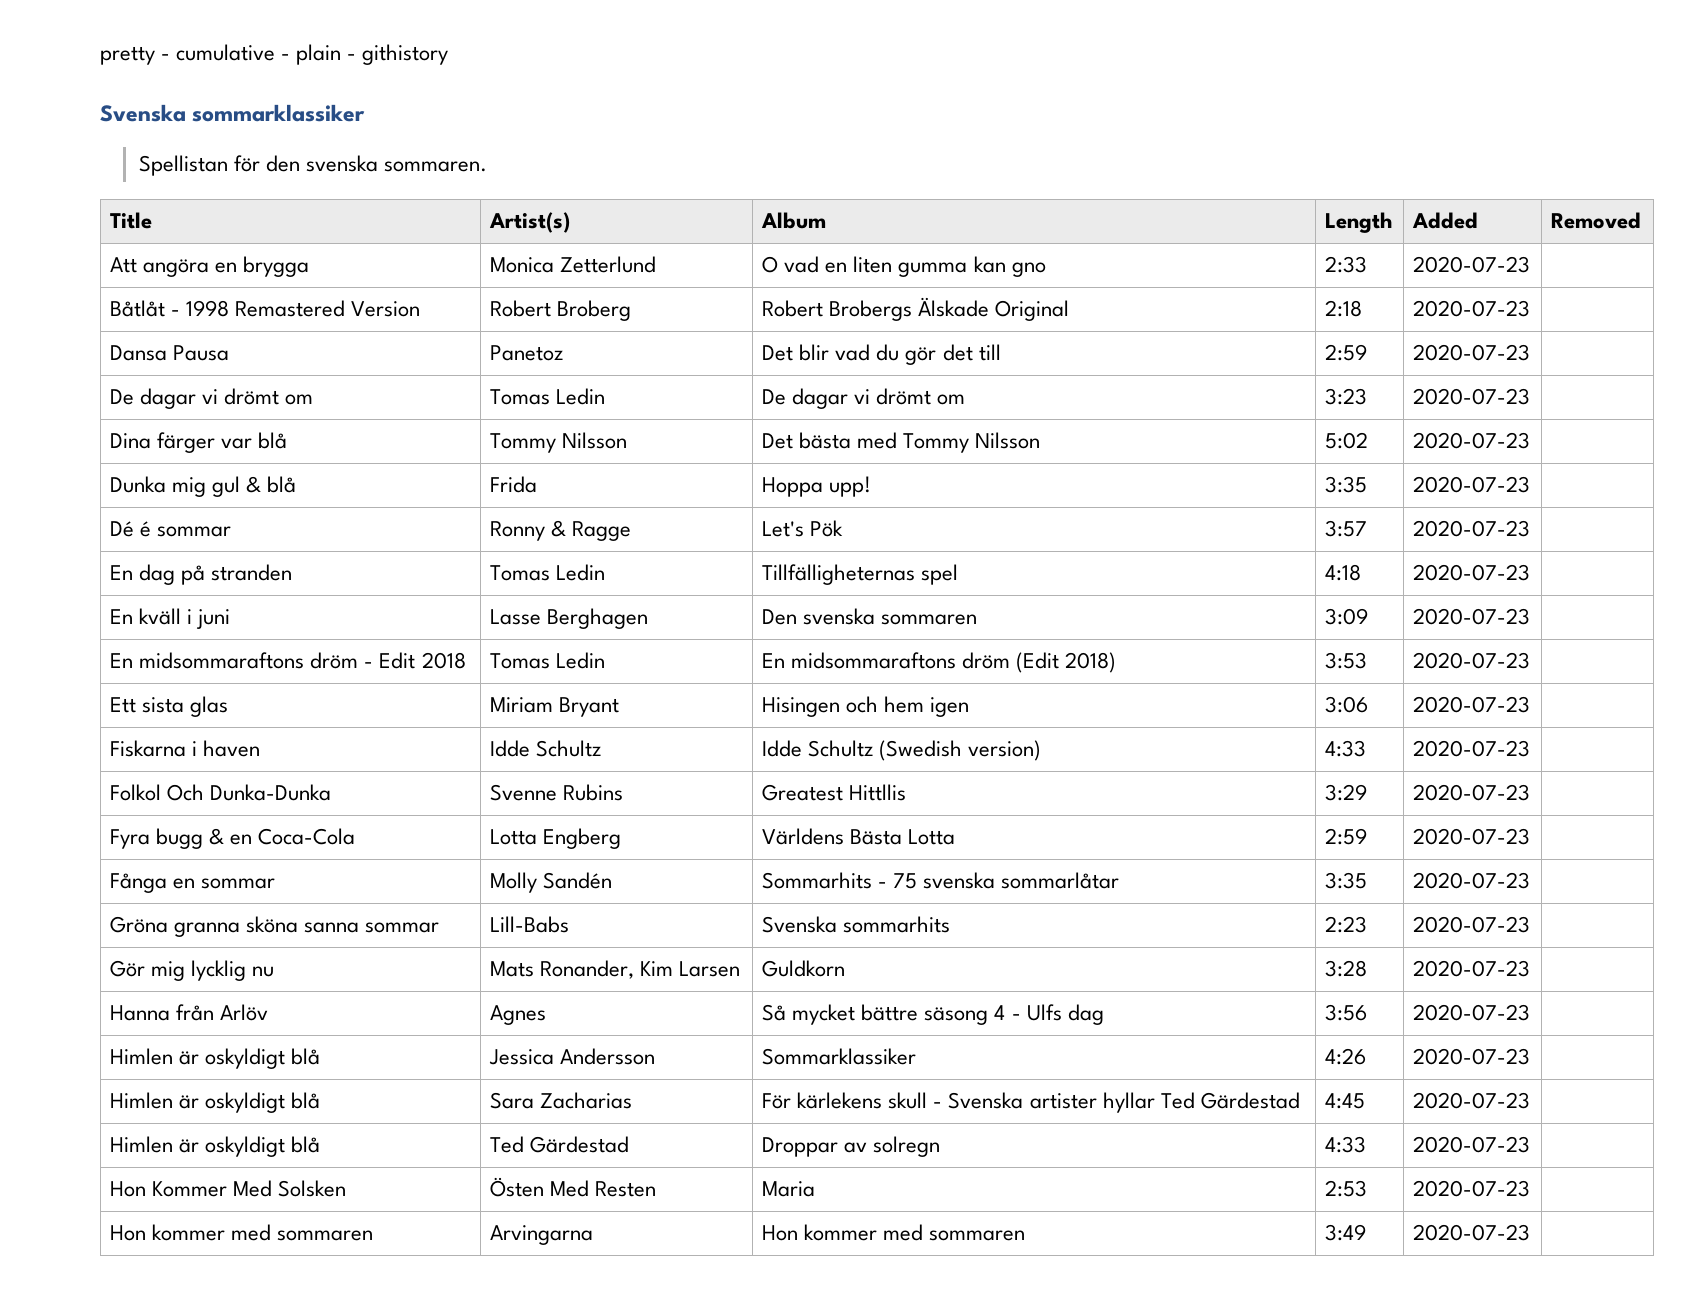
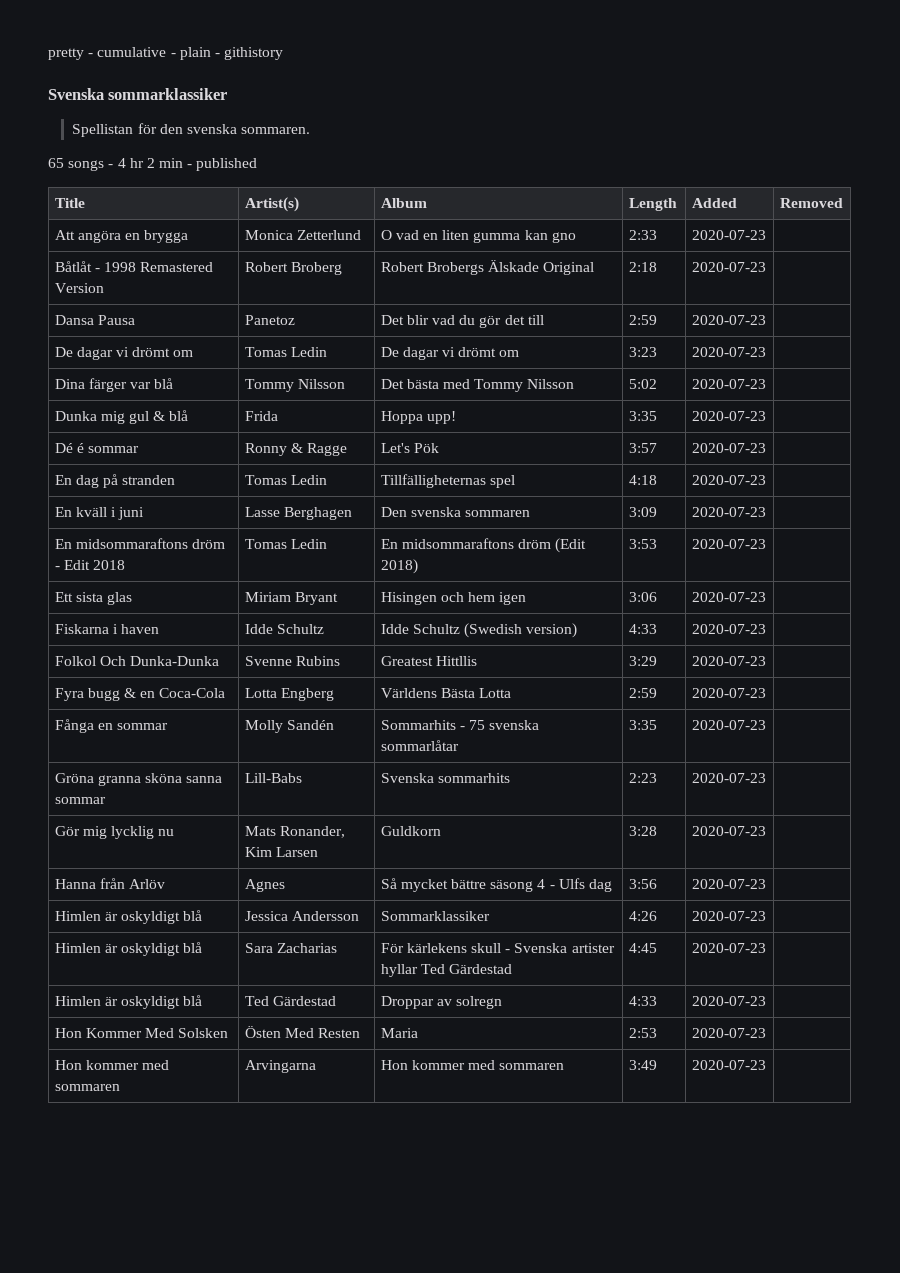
+ 65 songs - 4 hr 2 min - published

